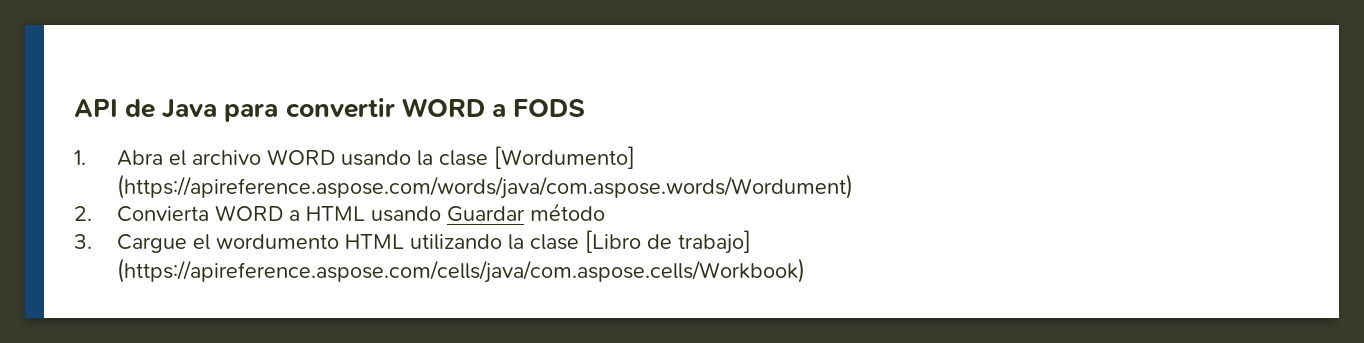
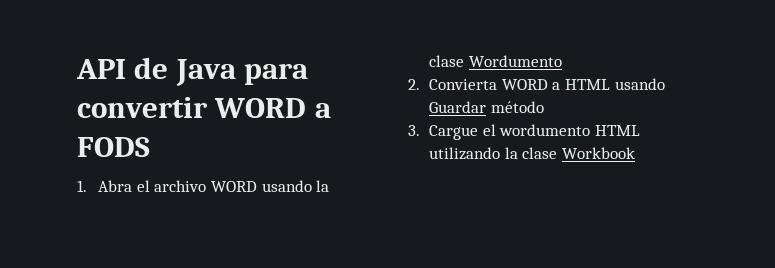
- 1. Abra el archivo WORD usando la clase [Wordumento] (https://apireference.aspose.com/words/java/com.aspose.words/Wordument)
+ 1. Abra el archivo WORD usando la clase Wordumento
- 3. Cargue el wordumento HTML utilizando la clase [Libro de trabajo] (https://apireference.aspose.com/cells/java/com.aspose.cells/Workbook)
+ 3. Cargue el wordumento HTML utilizando la clase Workbook

